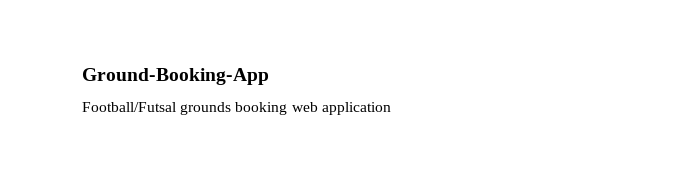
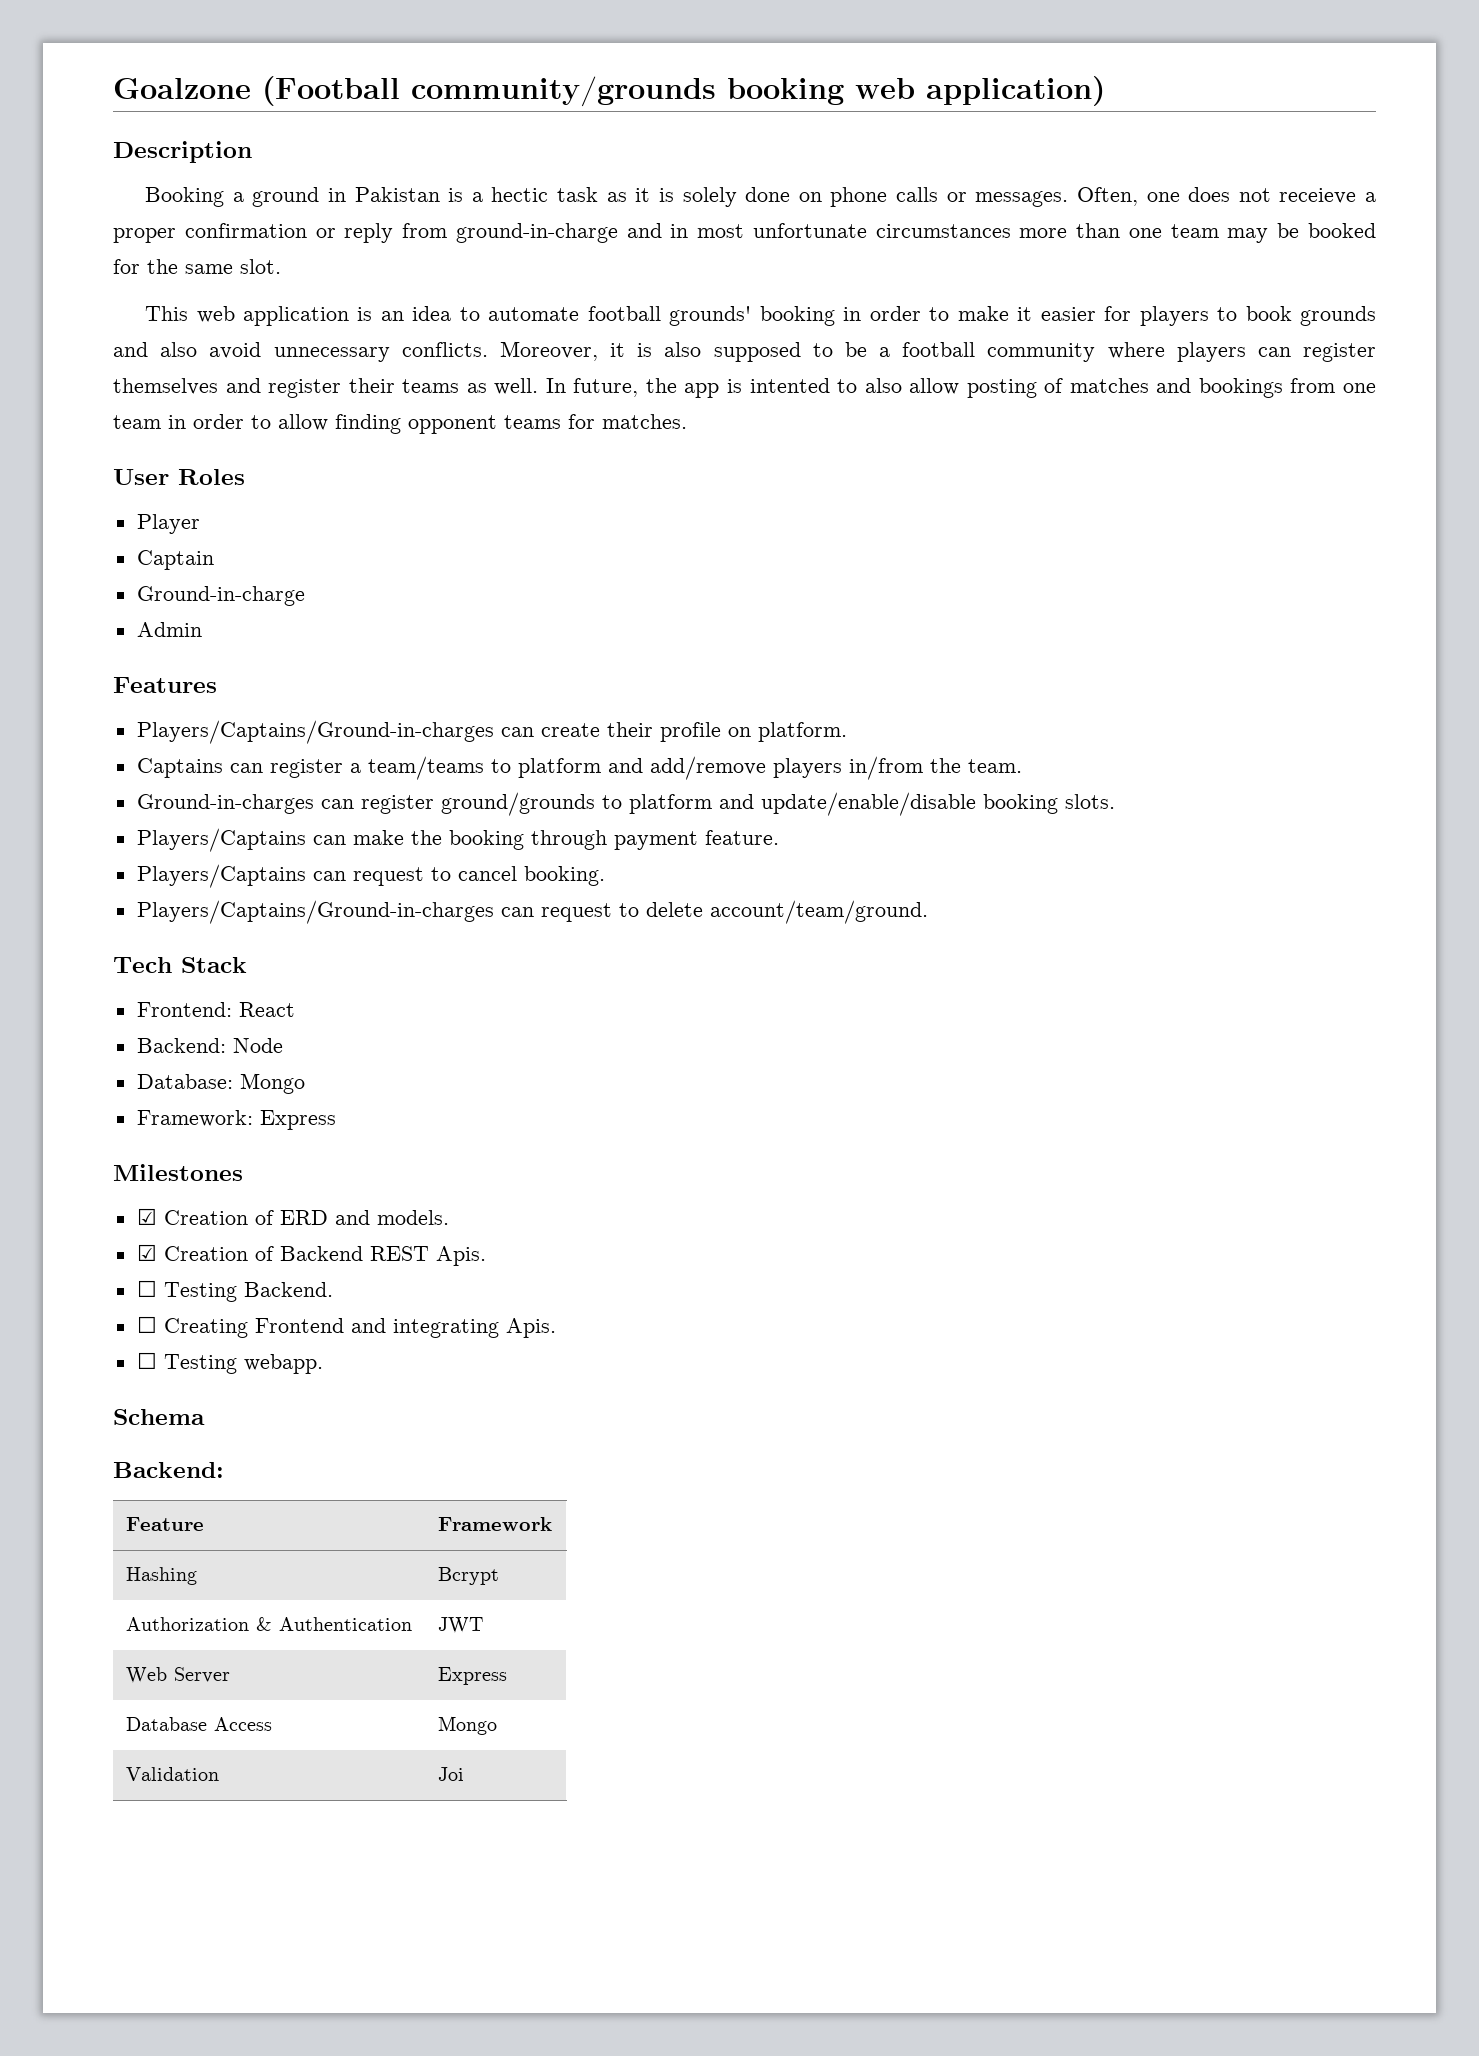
- Ground-Booking-App
- Football/Futsal grounds booking web application
+ Goalzone (Football community/grounds booking web application)
+ Description
+ Booking a ground in Pakistan is a hectic task as it is solely done on phone calls or messages. Often, one does not receieve a proper confirmation or reply from ground-in-charge and in most unfortunate circumstances more than one team may be booked for the same slot.
+ This web application is an idea to automate football grounds' booking in order to make it easier for players to book grounds and also avoid unnecessary conflicts. Moreover, it is also supposed to be a football community where players can register themselves and register their teams as well. In future, the app is intented to also allow posting of matches and bookings from one team in order to allow finding opponent teams for matches.
+ User Roles
+ Player
+ Captain
+ Ground-in-charge
+ Admin
+ Features
+ Players/Captains/Ground-in-charges can create their profile on platform.
+ Captains can register a team/teams to platform and add/remove players in/from the team.
+ Ground-in-charges can register ground/grounds to platform and update/enable/disable booking slots.
+ Players/Captains can make the booking through payment feature.
+ Players/Captains can request to cancel booking.
+ Players/Captains/Ground-in-charges can request to delete account/team/ground.
+ Tech Stack
+ Frontend: React
+ Backend: Node
+ Database: Mongo
+ Framework: Express
+ Milestones
+ ☑ Creation of ERD and models.
+ ☑ Creation of Backend REST Apis.
+ ☐ Testing Backend.
+ ☐ Creating Frontend and integrating Apis.
+ ☐ Testing webapp.
+ Schema
+ Backend:
+ Feature | Framework
+ Hashing | Bcrypt
+ Authorization & Authentication | JWT
+ Web Server | Express
+ Database Access | Mongo
+ Validation | Joi

